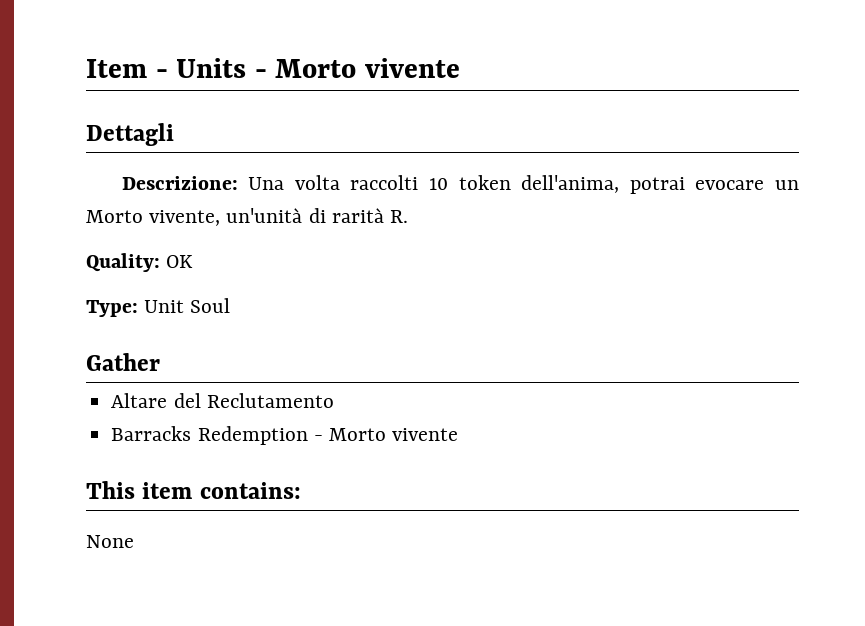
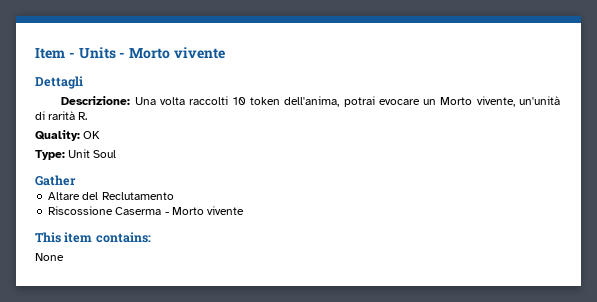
- Barracks Redemption - Morto vivente
+ Riscossione Caserma - Morto vivente

